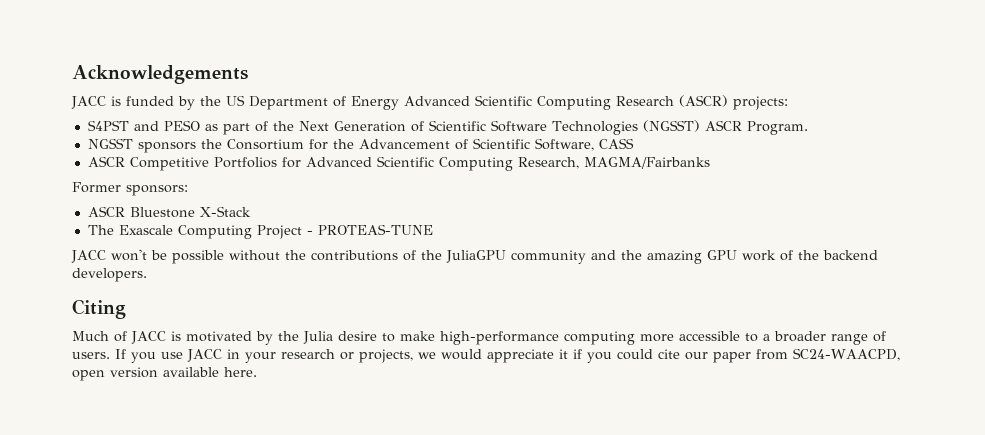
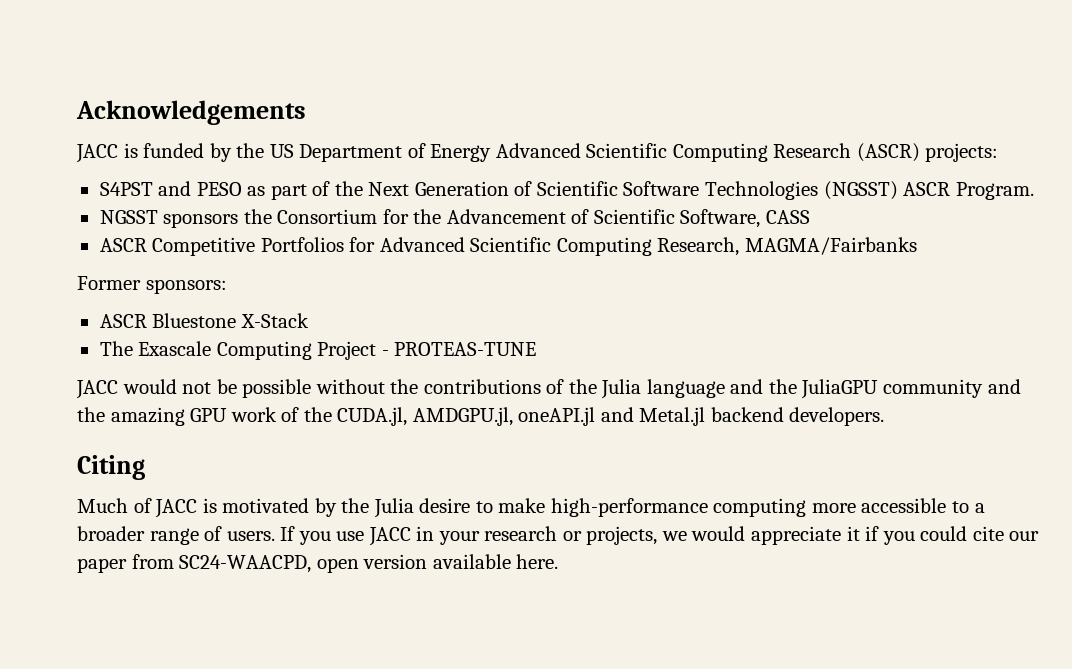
- JACC won't be possible without the contributions of the JuliaGPU community and the amazing GPU work of the backend developers.
+ JACC would not be possible without the contributions of the Julia language and the JuliaGPU community and the amazing GPU work of the CUDA.jl, AMDGPU.jl, oneAPI.jl and Metal.jl backend developers.

